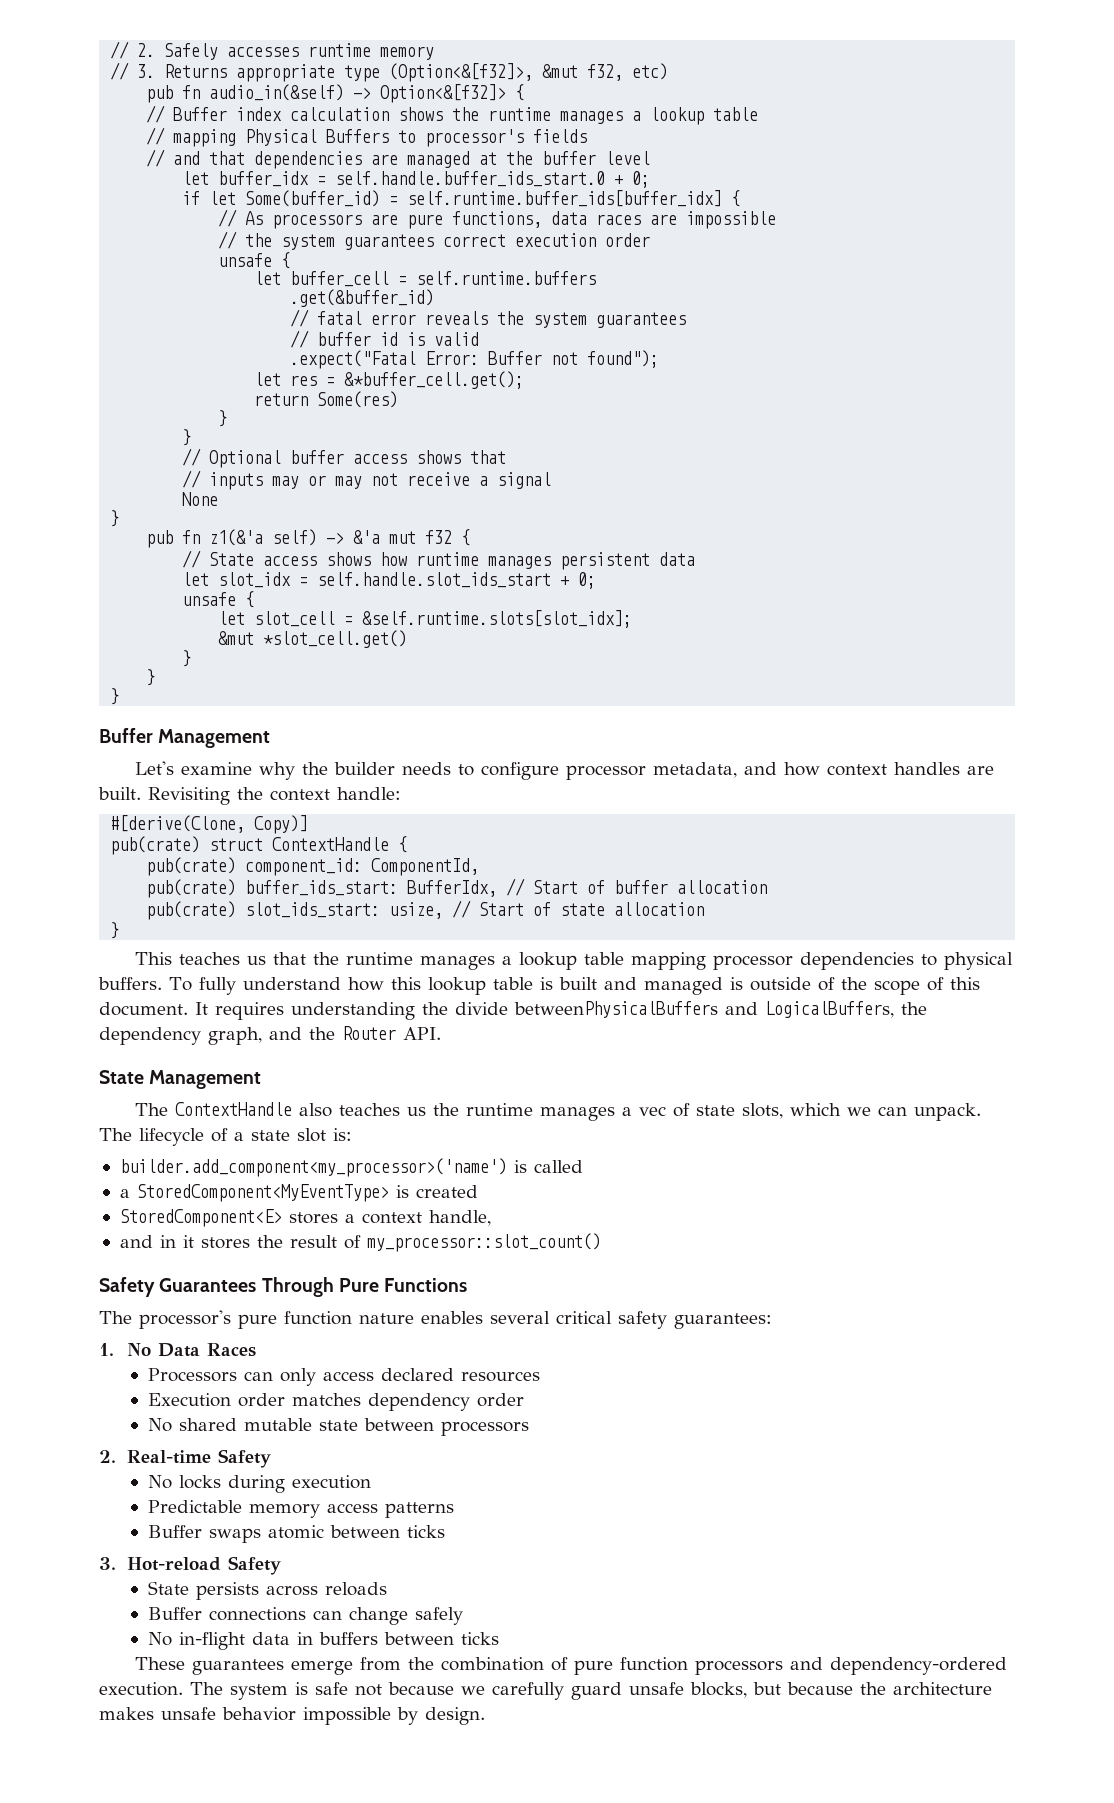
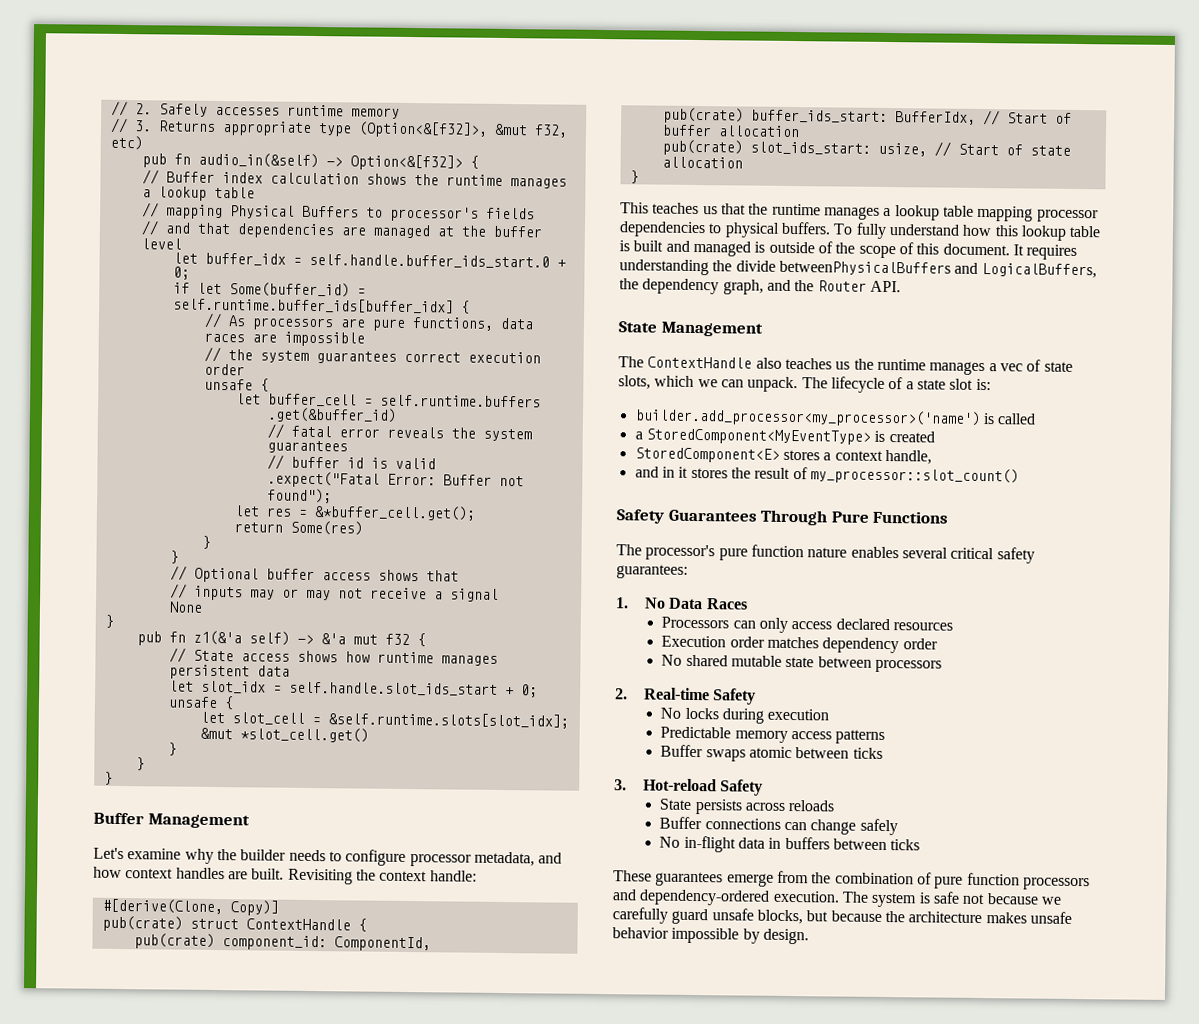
- builder.add_component<my_processor>('name') is called
+ builder.add_processor<my_processor>('name') is called

